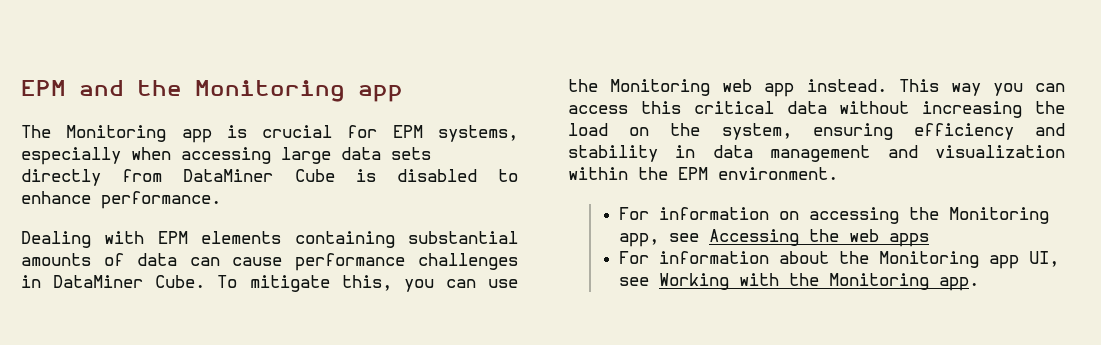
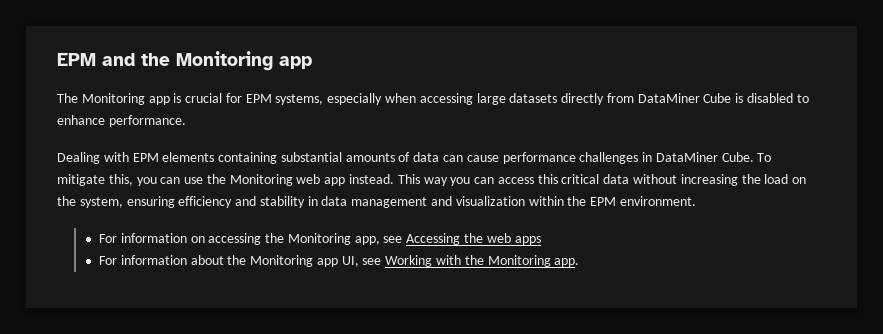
- The Monitoring app is crucial for EPM systems, especially when accessing large data sets directly from DataMiner Cube is disabled to enhance performance.
+ The Monitoring app is crucial for EPM systems, especially when accessing large datasets directly from DataMiner Cube is disabled to enhance performance.

